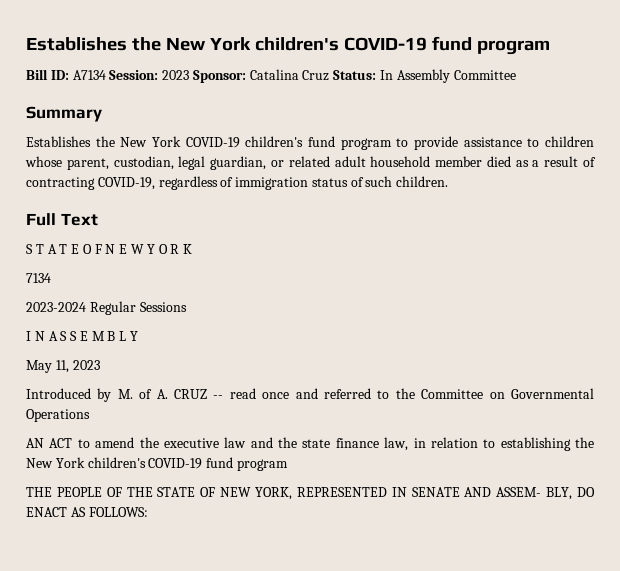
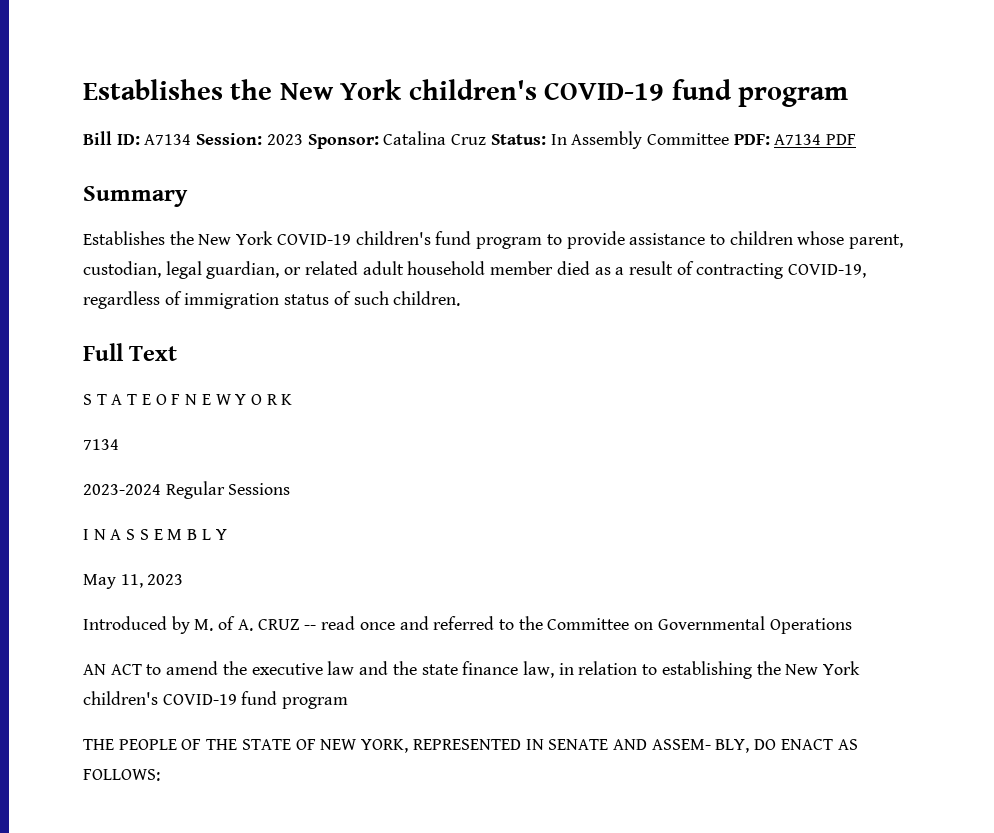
- Bill ID: A7134 Session: 2023 Sponsor: Catalina Cruz Status: In Assembly Committee
+ Bill ID: A7134 Session: 2023 Sponsor: Catalina Cruz Status: In Assembly Committee PDF: A7134 PDF

